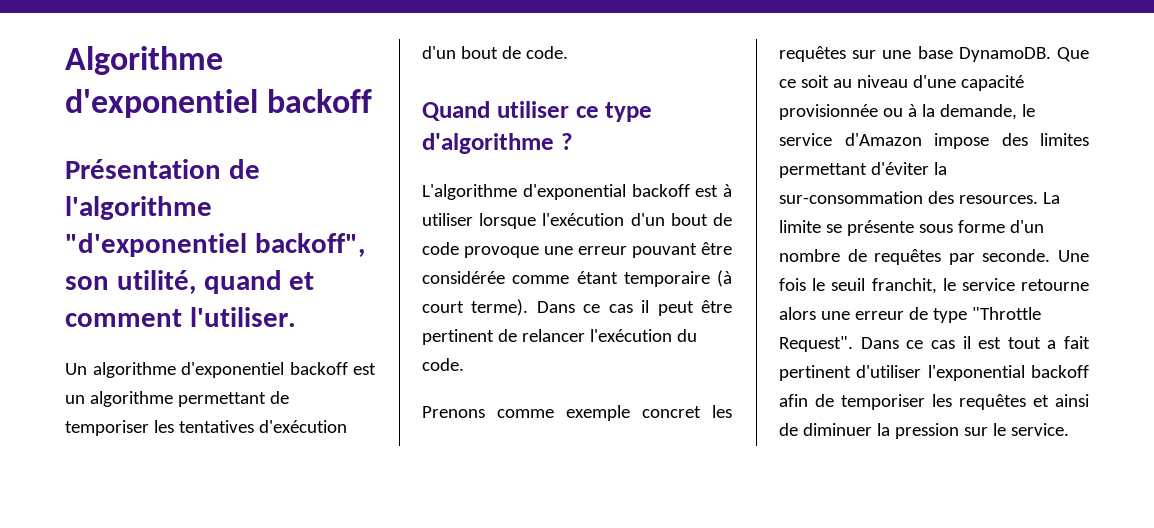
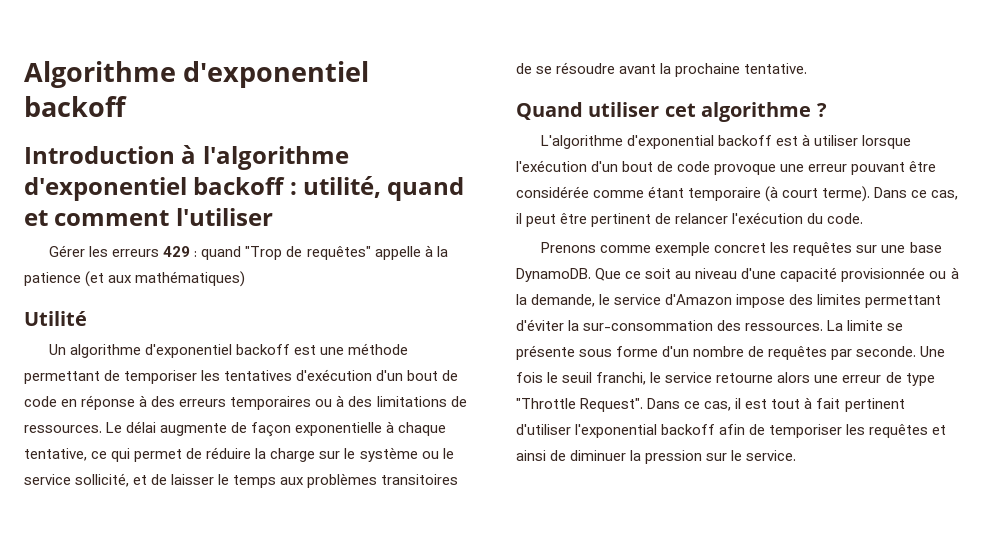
- Présentation de l'algorithme "d'exponentiel backoff", son utilité, quand et comment l'utiliser.
+ Introduction à l'algorithme d'exponentiel backoff : utilité, quand et comment l'utiliser
+ Gérer les erreurs 429 : quand "Trop de requêtes" appelle à la patience (et aux mathématiques)
+ Utilité
- Un algorithme d'exponentiel backoff est un algorithme permettant de temporiser les tentatives d'exécution d'un bout de code.
+ Un algorithme d'exponentiel backoff est une méthode permettant de temporiser les tentatives d'exécution d'un bout de code en réponse à des erreurs temporaires ou à des limitations de ressources. Le délai augmente de façon exponentielle à chaque tentative, ce qui permet de réduire la charge sur le système ou le service sollicité, et de laisser le temps aux problèmes transitoires de se résoudre avant la prochaine tentative.
- Quand utiliser ce type d'algorithme ?
+ Quand utiliser cet algorithme ?
- Dans ce cas il peut être pertinent de relancer l'exécution du code.
+ Dans ce cas, il peut être pertinent de relancer l'exécution du code.
- Que ce soit au niveau d'une capacité provisionnée ou à la demande, le service d'Amazon impose des limites permettant d'éviter la sur-consommation des resources.
+ Que ce soit au niveau d'une capacité provisionnée ou à la demande, le service d'Amazon impose des limites permettant d'éviter la sur-consommation des ressources.
- Une fois le seuil franchit, le service retourne alors une erreur de type "Throttle Request".
+ Une fois le seuil franchi, le service retourne alors une erreur de type "Throttle Request".
- Dans ce cas il est tout a fait pertinent d'utiliser l'exponential backoff afin de temporiser les requêtes et ainsi de diminuer la pression sur le service.
+ Dans ce cas, il est tout à fait pertinent d'utiliser l'exponential backoff afin de temporiser les requêtes et ainsi de diminuer la pression sur le service.

